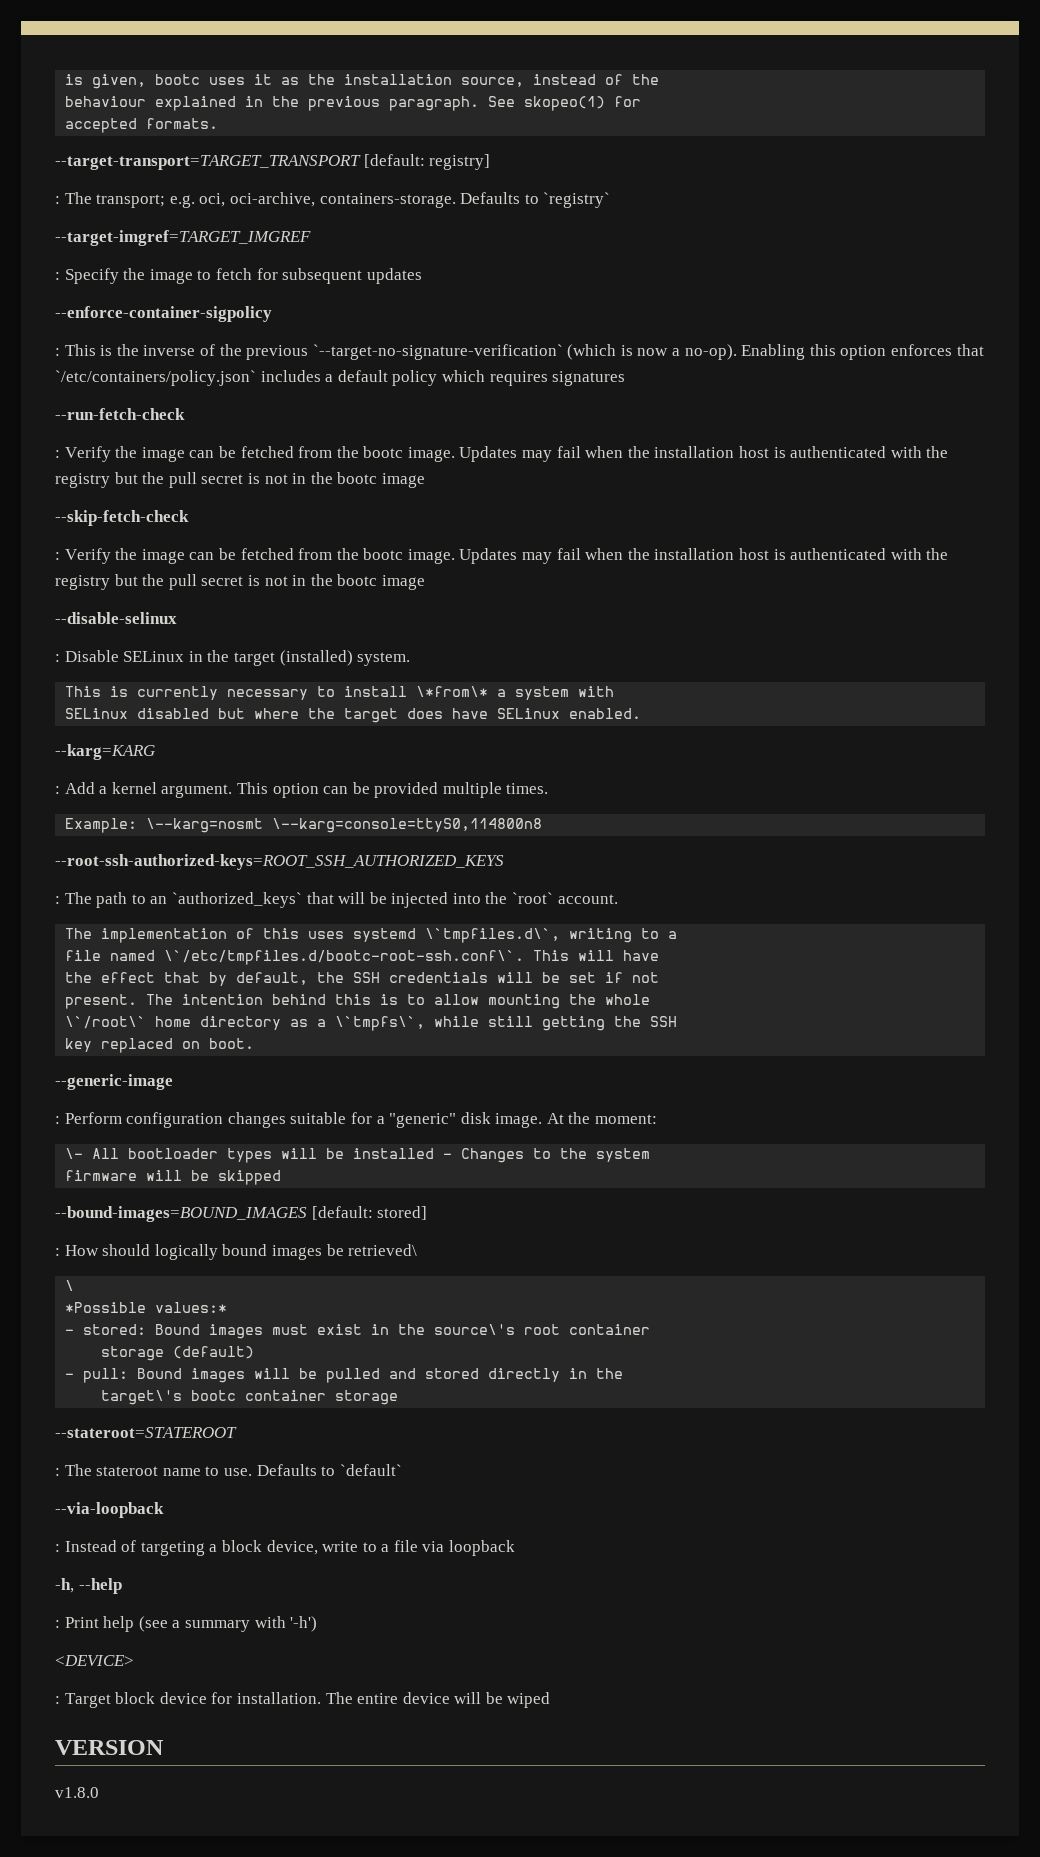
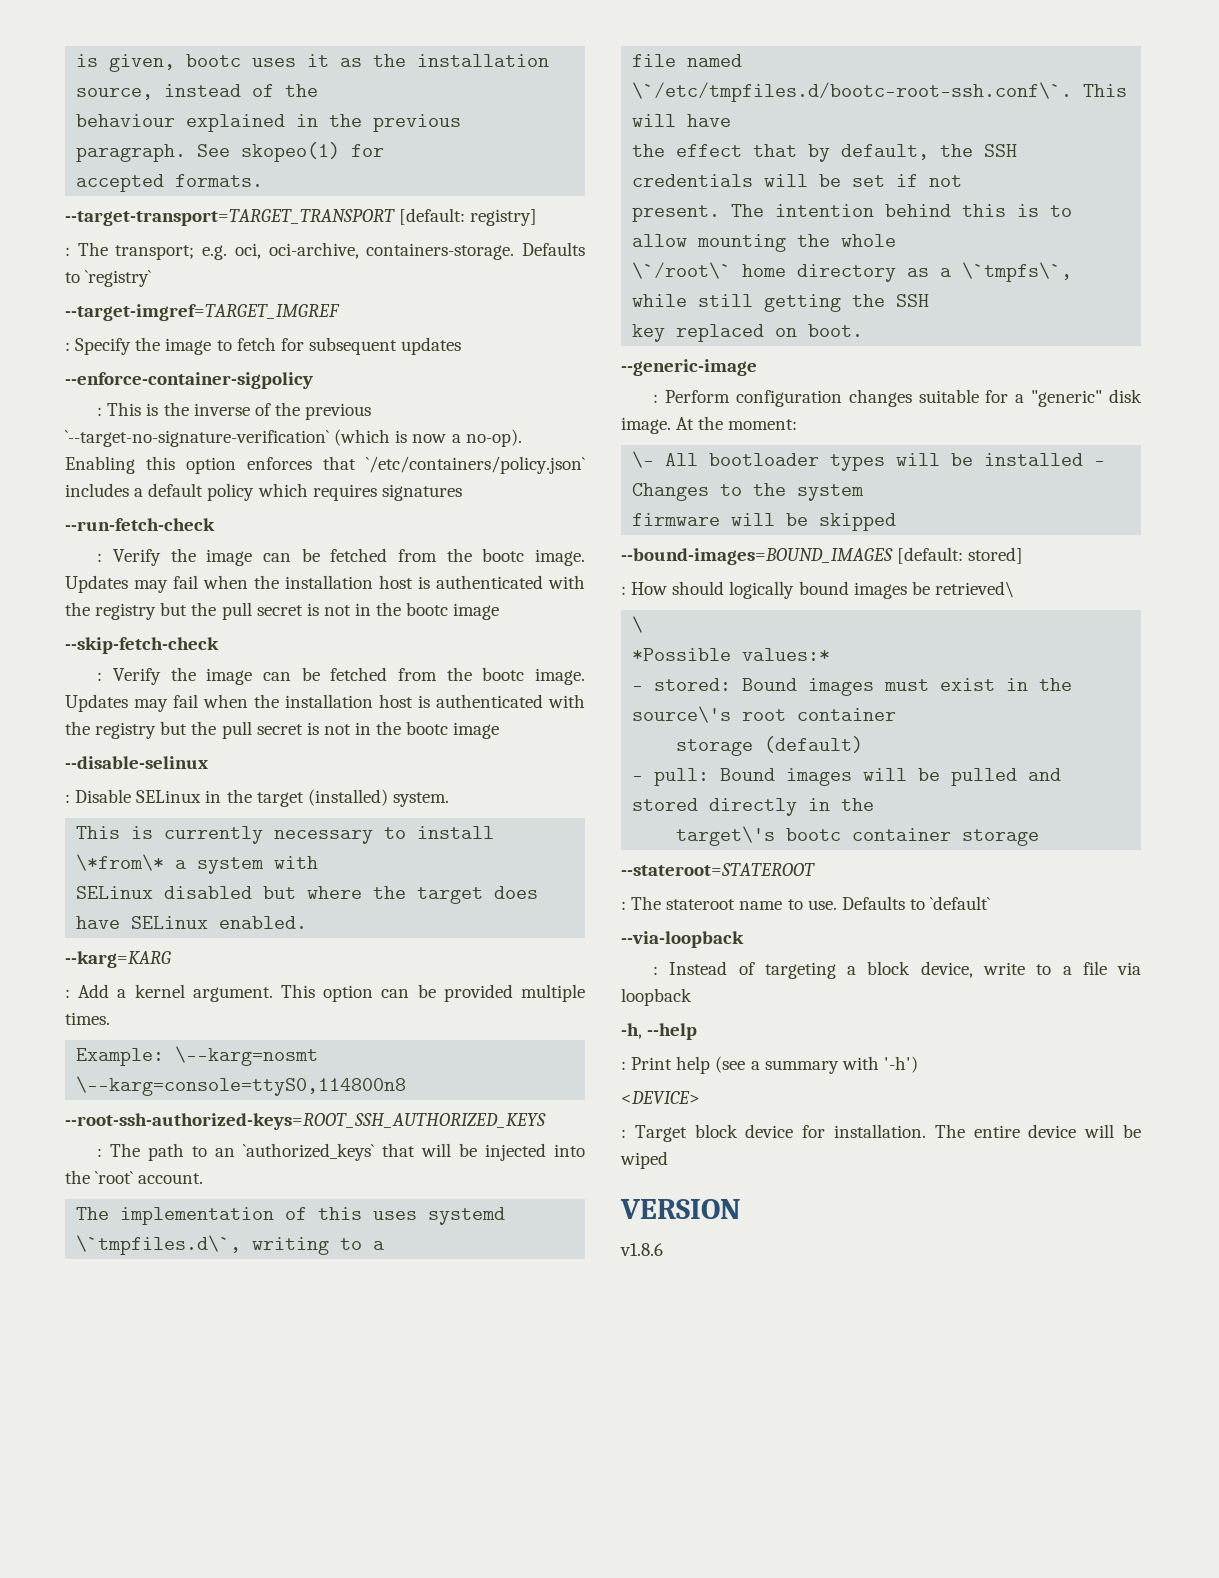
- v1.8.0
+ v1.8.6

